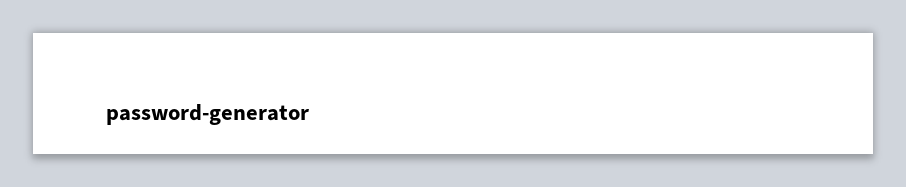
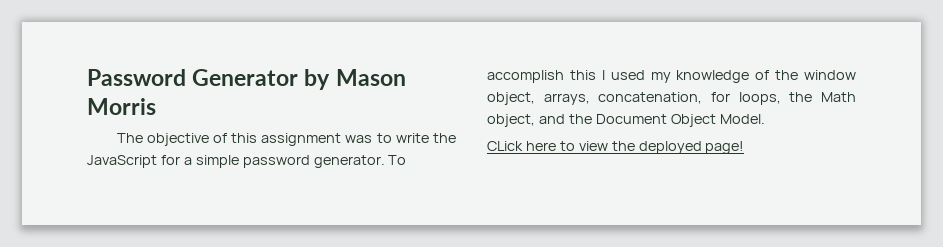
- password-generator
+ Password Generator by Mason Morris
+ The objective of this assignment was to write the JavaScript for a simple password generator. To accomplish this I used my knowledge of the window object, arrays, concatenation, for loops, the Math object, and the Document Object Model.
+ CLick here to view the deployed page!

